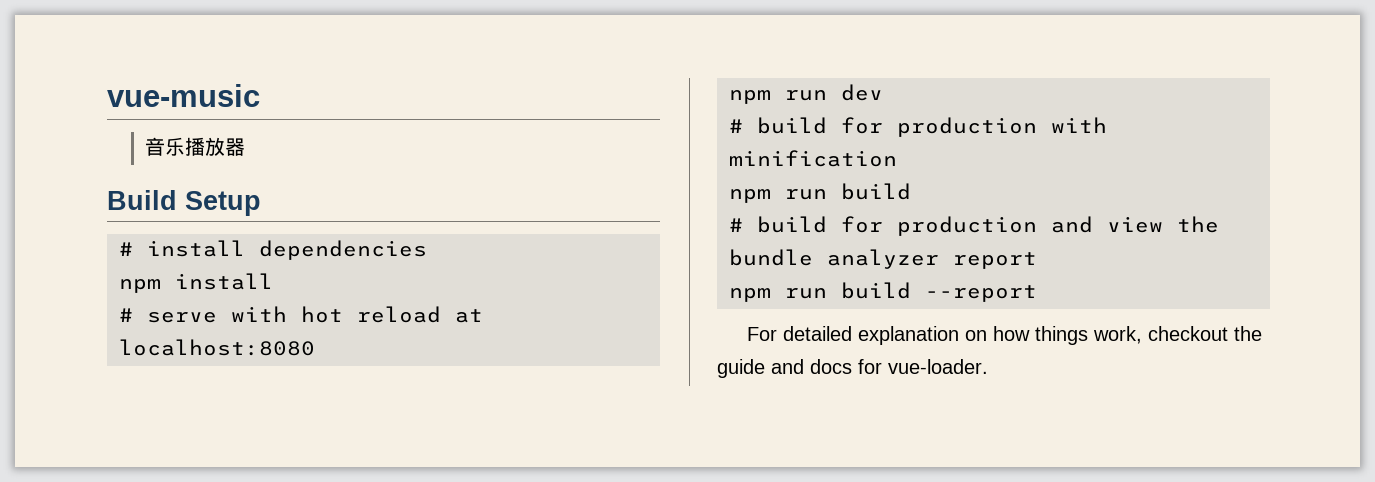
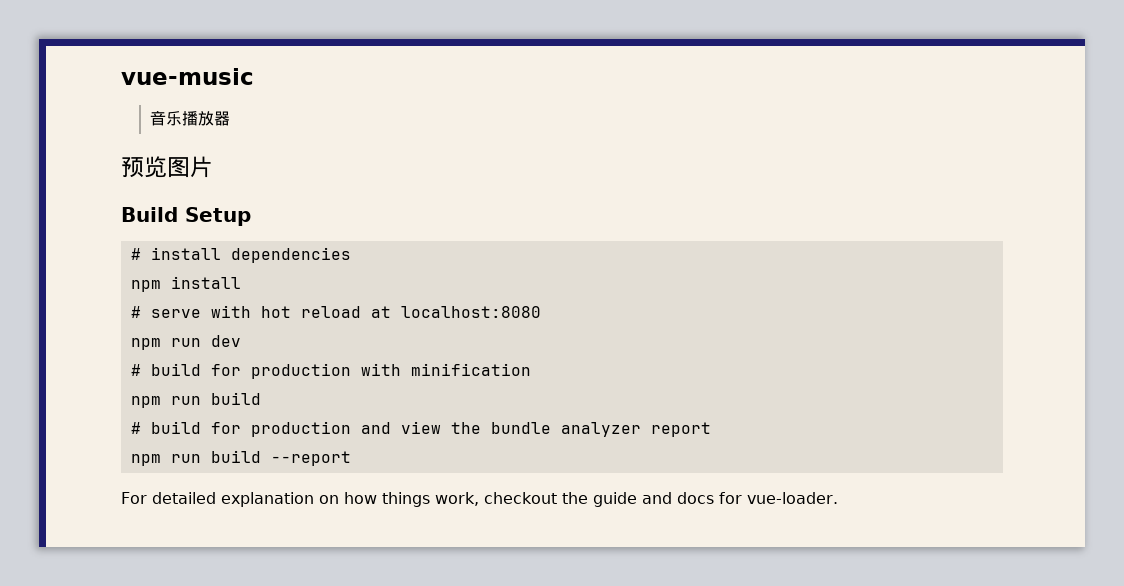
+ 预览图片

